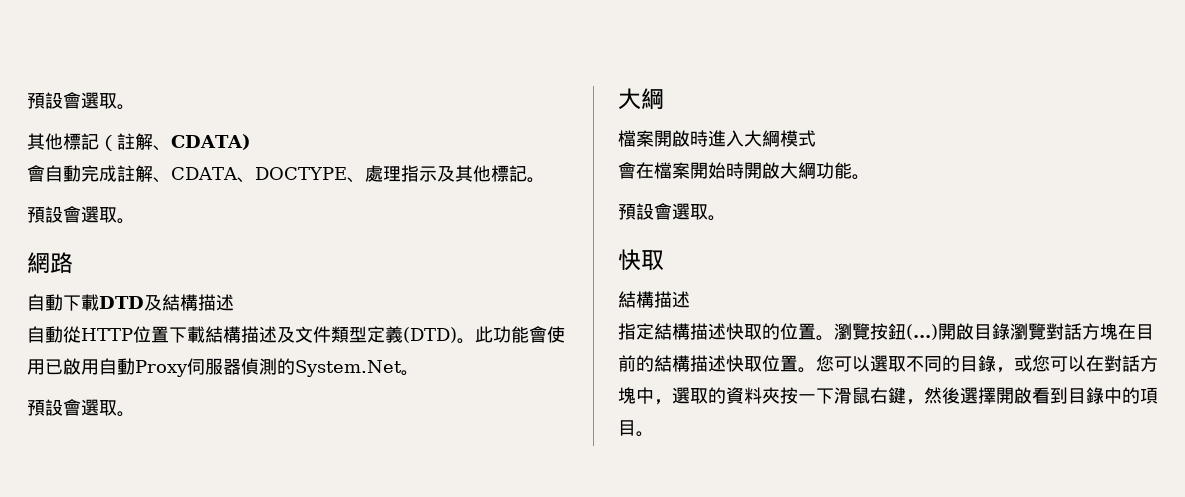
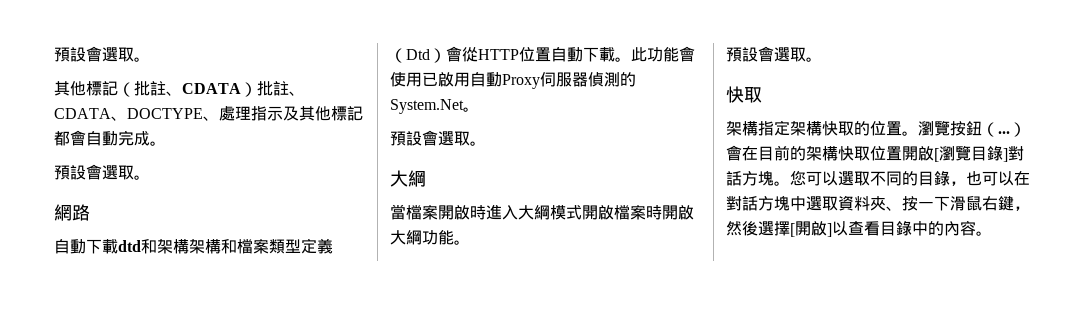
- 其他標記（註解、CDATA)
- 會自動完成註解、CDATA、DOCTYPE、處理指示及其他標記。
+ 其他標記（批註、CDATA）批註、CDATA、DOCTYPE、處理指示及其他標記都會自動完成。
- 自動下載DTD及結構描述
- 自動從HTTP位置下載結構描述及文件類型定義(DTD)。
+ 自動下載dtd和架構架構和檔案類型定義（Dtd）會從HTTP位置自動下載。
- 檔案開啟時進入大綱模式
- 會在檔案開始時開啟大綱功能。
+ 當檔案開啟時進入大綱模式開啟檔案時開啟大綱功能。
  預設會選取。
  快取
- 結構描述
- 指定結構描述快取的位置。
+ 架構指定架構快取的位置。
- 瀏覽按鈕(...)開啟目錄瀏覽對話方塊在目前的結構描述快取位置。
+ 瀏覽按鈕（...）會在目前的架構快取位置開啟[瀏覽目錄]對話方塊。
- 您可以選取不同的目錄，或您可以在對話方塊中，選取的資料夾按一下滑鼠右鍵，然後選擇開啟看到目錄中的項目。
+ 您可以選取不同的目錄，也可以在對話方塊中選取資料夾、按一下滑鼠右鍵，然後選擇[開啟]以查看目錄中的內容。

